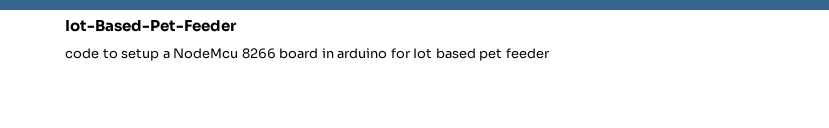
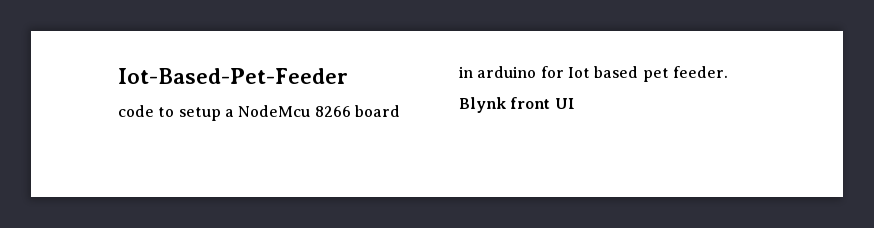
- code to setup a NodeMcu 8266 board in arduino for Iot based pet feeder
+ code to setup a NodeMcu 8266 board in arduino for Iot based pet feeder.
+ Blynk front UI

